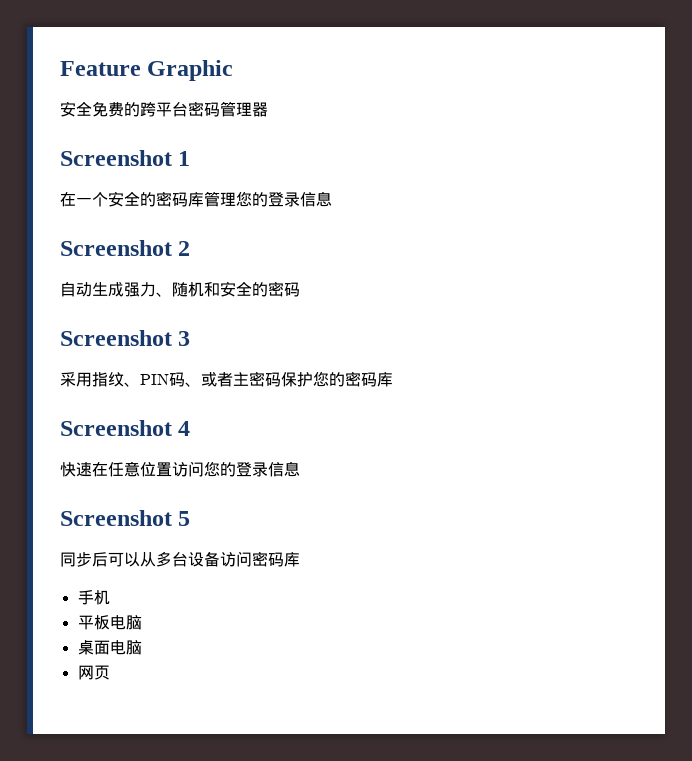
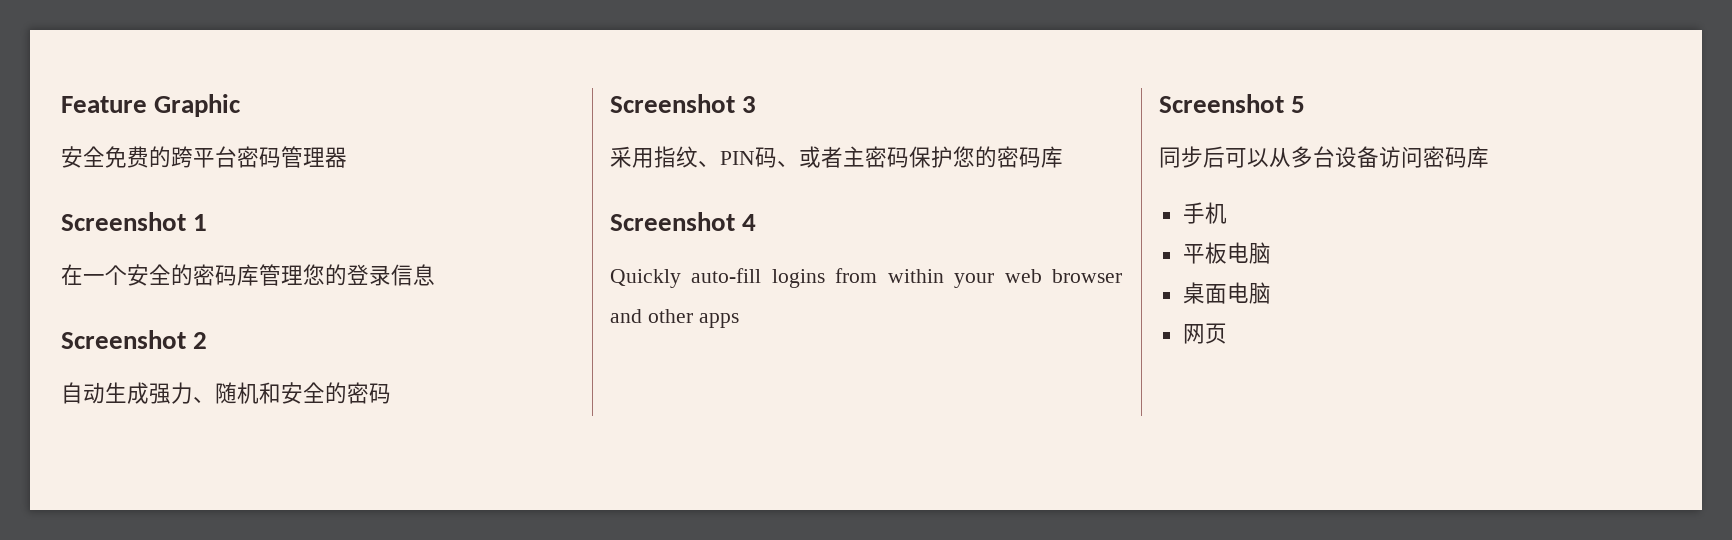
- 快速在任意位置访问您的登录信息
+ Quickly auto-fill logins from within your web browser and other apps

